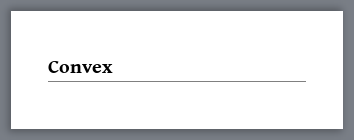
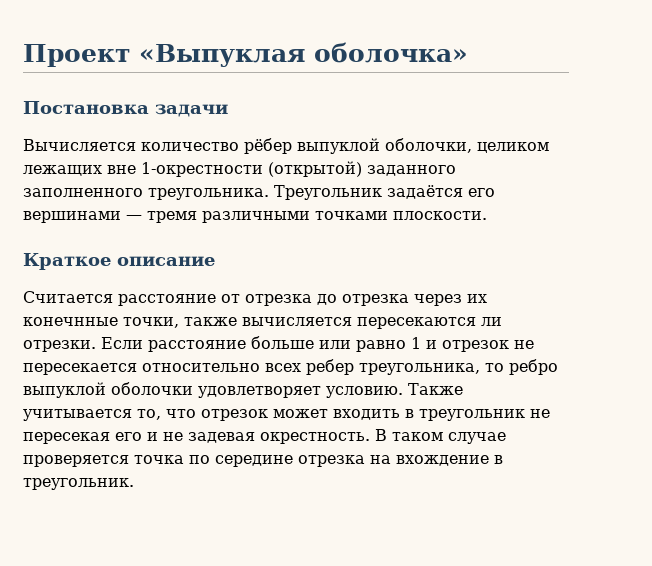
- Convex
+ Проект «Выпуклая оболочка»
+ Постановка задачи
+ Вычисляется количество рёбер выпуклой оболочки, целиком лежащих вне 1-окрестности (открытой) заданного заполненного треугольника. Треугольник задаётся его вершинами — тремя различными точками плоскости.
+ Краткое описание
+ Считается расстояние от отрезка до отрезка через их конечнные точки, также вычисляется пересекаются ли отрезки. Если расстояние больше или равно 1 и отрезок не пересекается относительно всех ребер треугольника, то ребро выпуклой оболочки удовлетворяет условию. Также учитывается то, что отрезок может входить в треугольник не пересекая его и не задевая окрестность. В таком случае проверяется точка по середине отрезка на вхождение в треугольник.

